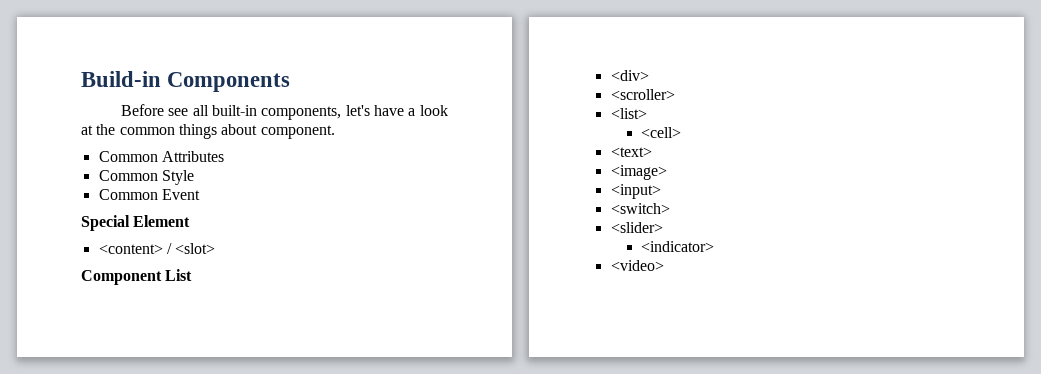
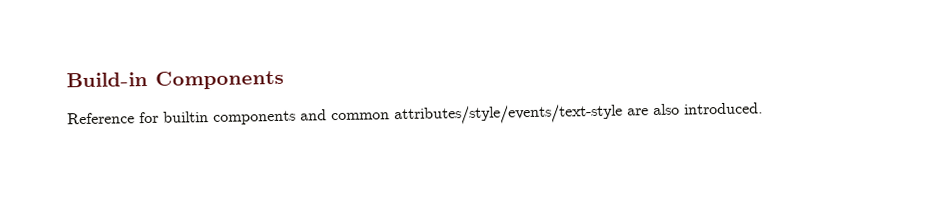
- Before see all built-in components, let's have a look at the common things about component.
- Common Attributes
- Common Style
- Common Event
- Special Element
- <content> / <slot>
- Component List
- <div>
- <scroller>
- <list>
- <cell>
- <text>
- <image>
- <input>
- <switch>
- <slider>
- <indicator>
- <video>
+ Reference for builtin components and common attributes/style/events/text-style are also introduced.

